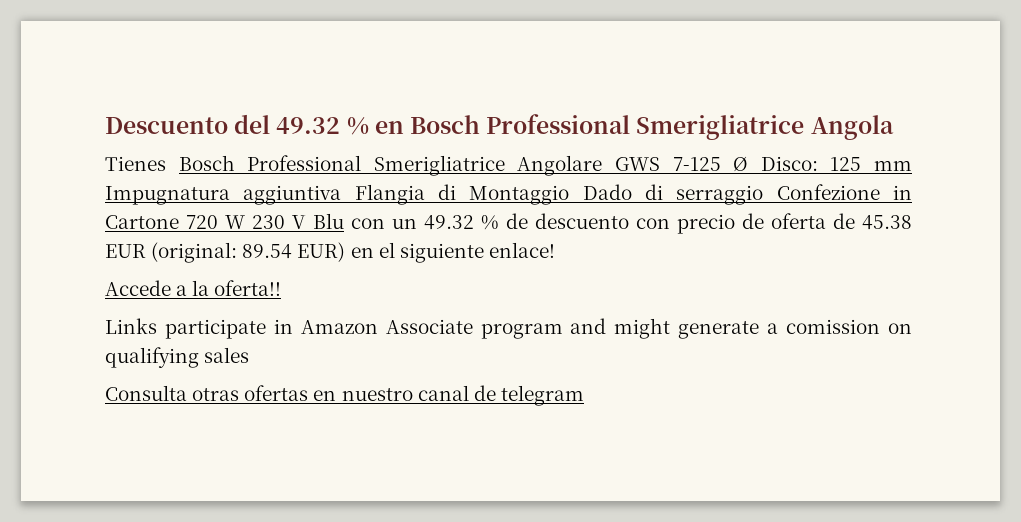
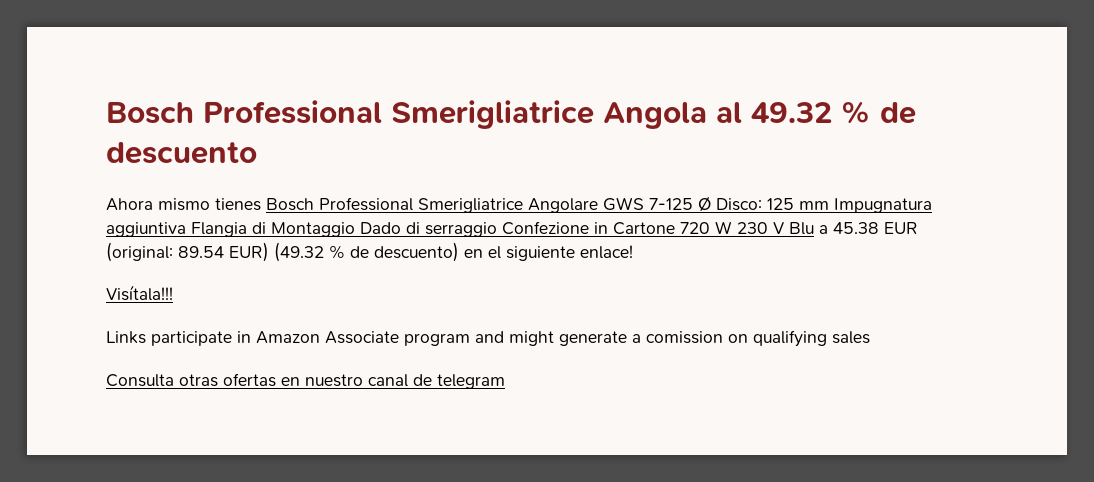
- Descuento del 49.32 % en Bosch Professional Smerigliatrice Angola
- Tienes Bosch Professional Smerigliatrice Angolare GWS 7-125 Ø Disco: 125 mm Impugnatura aggiuntiva Flangia di Montaggio Dado di serraggio Confezione in Cartone 720 W 230 V Blu con un 49.32 % de descuento con precio de oferta de 45.38 EUR (original: 89.54 EUR) en el siguiente enlace!
+ Bosch Professional Smerigliatrice Angola al 49.32 % de descuento
+ Ahora mismo tienes Bosch Professional Smerigliatrice Angolare GWS 7-125 Ø Disco: 125 mm Impugnatura aggiuntiva Flangia di Montaggio Dado di serraggio Confezione in Cartone 720 W 230 V Blu a 45.38 EUR (original: 89.54 EUR) (49.32 % de descuento) en el siguiente enlace!
- Accede a la oferta!!
+ Visítala!!!

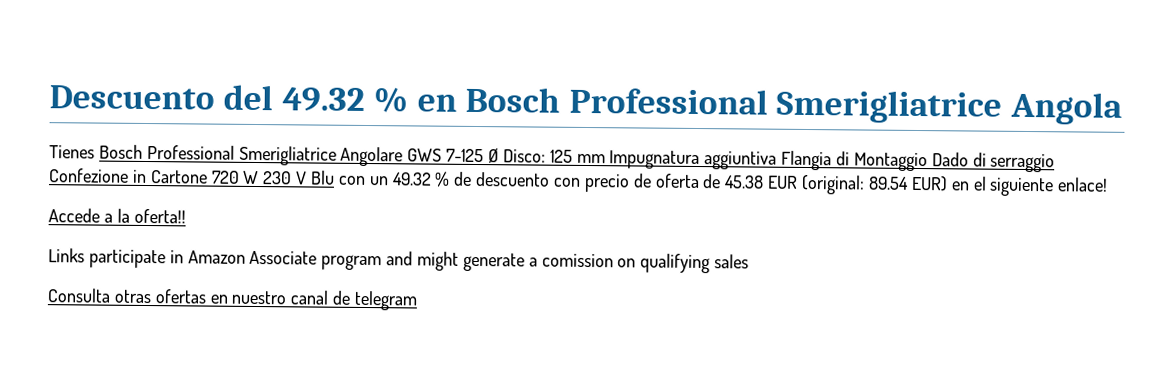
- Bosch Professional Smerigliatrice Angola al 49.32 % de descuento
- Ahora mismo tienes Bosch Professional Smerigliatrice Angolare GWS 7-125 Ø Disco: 125 mm Impugnatura aggiuntiva Flangia di Montaggio Dado di serraggio Confezione in Cartone 720 W 230 V Blu a 45.38 EUR (original: 89.54 EUR) (49.32 % de descuento) en el siguiente enlace!
+ Descuento del 49.32 % en Bosch Professional Smerigliatrice Angola
+ Tienes Bosch Professional Smerigliatrice Angolare GWS 7-125 Ø Disco: 125 mm Impugnatura aggiuntiva Flangia di Montaggio Dado di serraggio Confezione in Cartone 720 W 230 V Blu con un 49.32 % de descuento con precio de oferta de 45.38 EUR (original: 89.54 EUR) en el siguiente enlace!
- Visítala!!!
+ Accede a la oferta!!

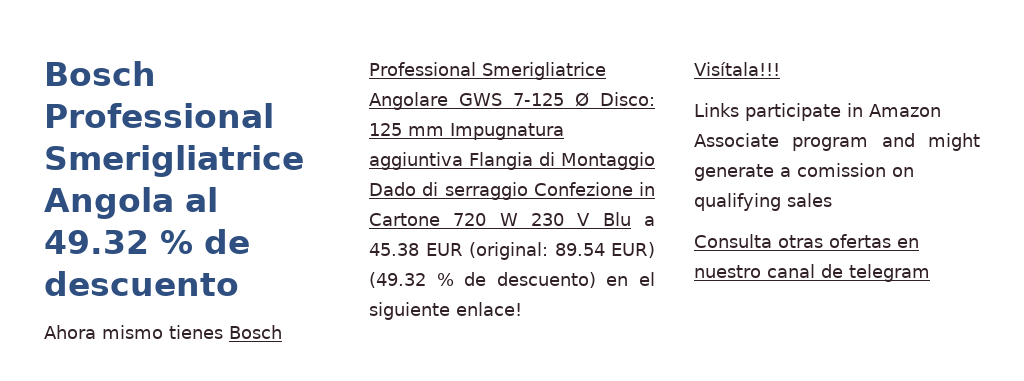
- Descuento del 49.32 % en Bosch Professional Smerigliatrice Angola
- Tienes Bosch Professional Smerigliatrice Angolare GWS 7-125 Ø Disco: 125 mm Impugnatura aggiuntiva Flangia di Montaggio Dado di serraggio Confezione in Cartone 720 W 230 V Blu con un 49.32 % de descuento con precio de oferta de 45.38 EUR (original: 89.54 EUR) en el siguiente enlace!
+ Bosch Professional Smerigliatrice Angola al 49.32 % de descuento
+ Ahora mismo tienes Bosch Professional Smerigliatrice Angolare GWS 7-125 Ø Disco: 125 mm Impugnatura aggiuntiva Flangia di Montaggio Dado di serraggio Confezione in Cartone 720 W 230 V Blu a 45.38 EUR (original: 89.54 EUR) (49.32 % de descuento) en el siguiente enlace!
- Accede a la oferta!!
+ Visítala!!!

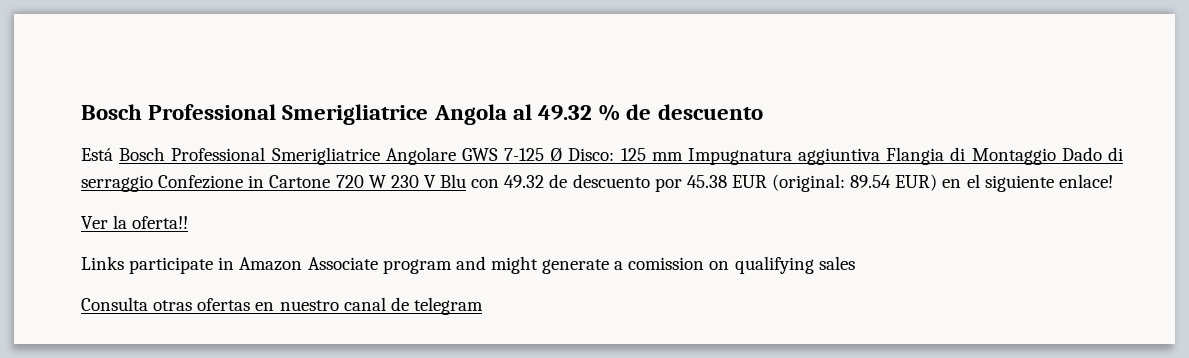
- Ahora mismo tienes Bosch Professional Smerigliatrice Angolare GWS 7-125 Ø Disco: 125 mm Impugnatura aggiuntiva Flangia di Montaggio Dado di serraggio Confezione in Cartone 720 W 230 V Blu a 45.38 EUR (original: 89.54 EUR) (49.32 % de descuento) en el siguiente enlace!
+ Está Bosch Professional Smerigliatrice Angolare GWS 7-125 Ø Disco: 125 mm Impugnatura aggiuntiva Flangia di Montaggio Dado di serraggio Confezione in Cartone 720 W 230 V Blu con 49.32 de descuento por 45.38 EUR (original: 89.54 EUR) en el siguiente enlace!
- Visítala!!!
+ Ver la oferta!!

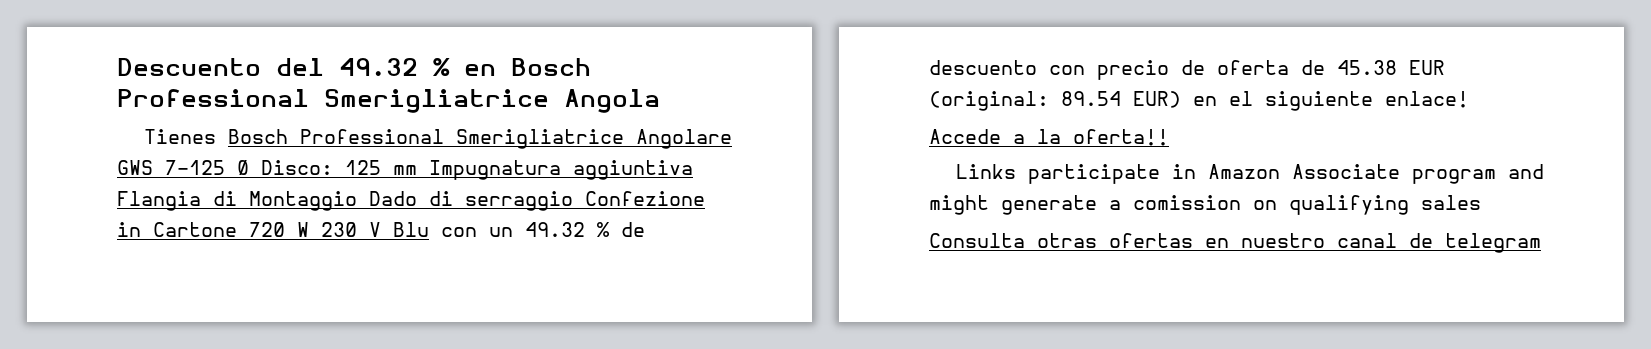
- Bosch Professional Smerigliatrice Angola al 49.32 % de descuento
- Está Bosch Professional Smerigliatrice Angolare GWS 7-125 Ø Disco: 125 mm Impugnatura aggiuntiva Flangia di Montaggio Dado di serraggio Confezione in Cartone 720 W 230 V Blu con 49.32 de descuento por 45.38 EUR (original: 89.54 EUR) en el siguiente enlace!
+ Descuento del 49.32 % en Bosch Professional Smerigliatrice Angola
+ Tienes Bosch Professional Smerigliatrice Angolare GWS 7-125 Ø Disco: 125 mm Impugnatura aggiuntiva Flangia di Montaggio Dado di serraggio Confezione in Cartone 720 W 230 V Blu con un 49.32 % de descuento con precio de oferta de 45.38 EUR (original: 89.54 EUR) en el siguiente enlace!
- Ver la oferta!!
+ Accede a la oferta!!

